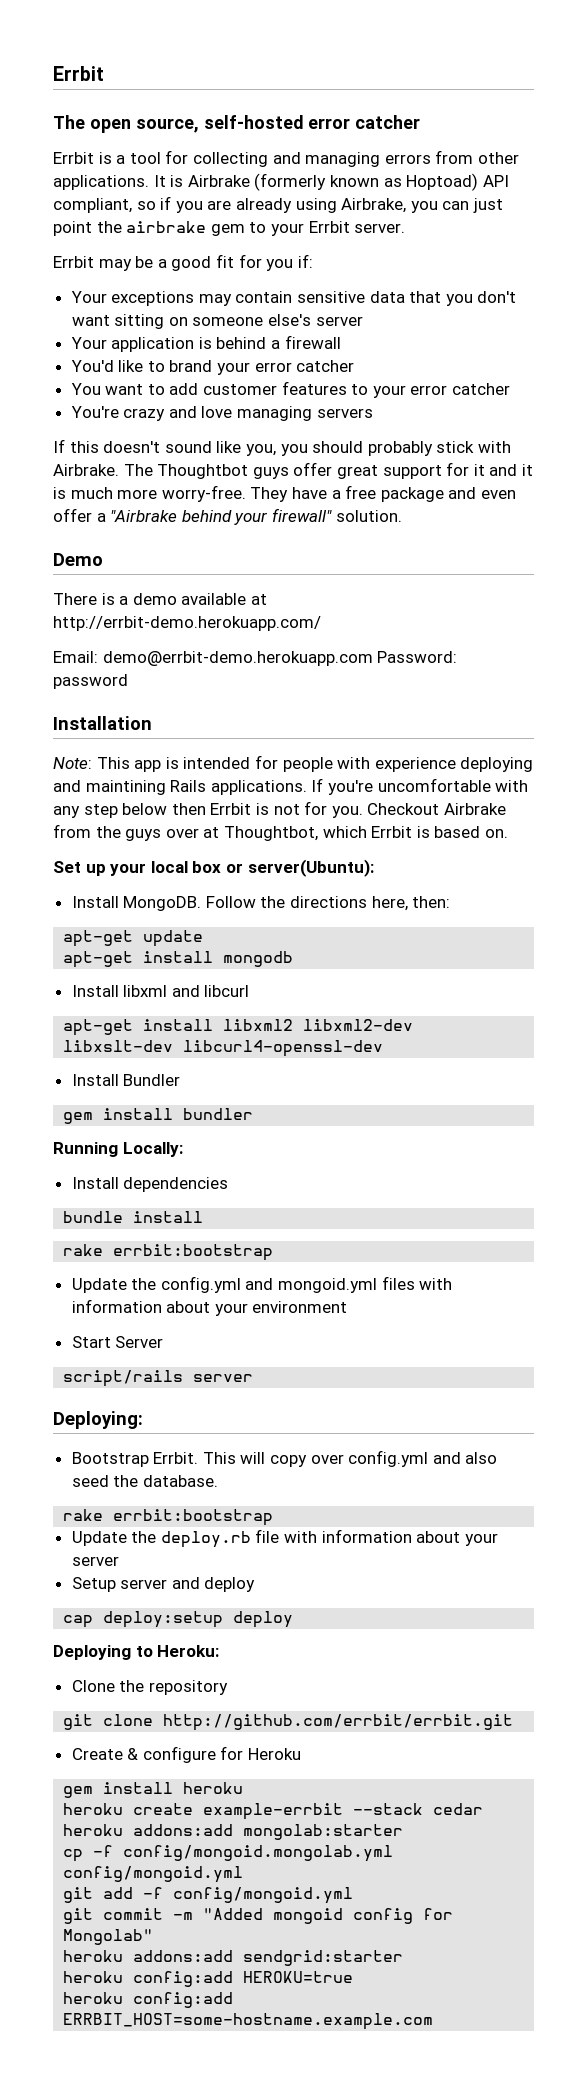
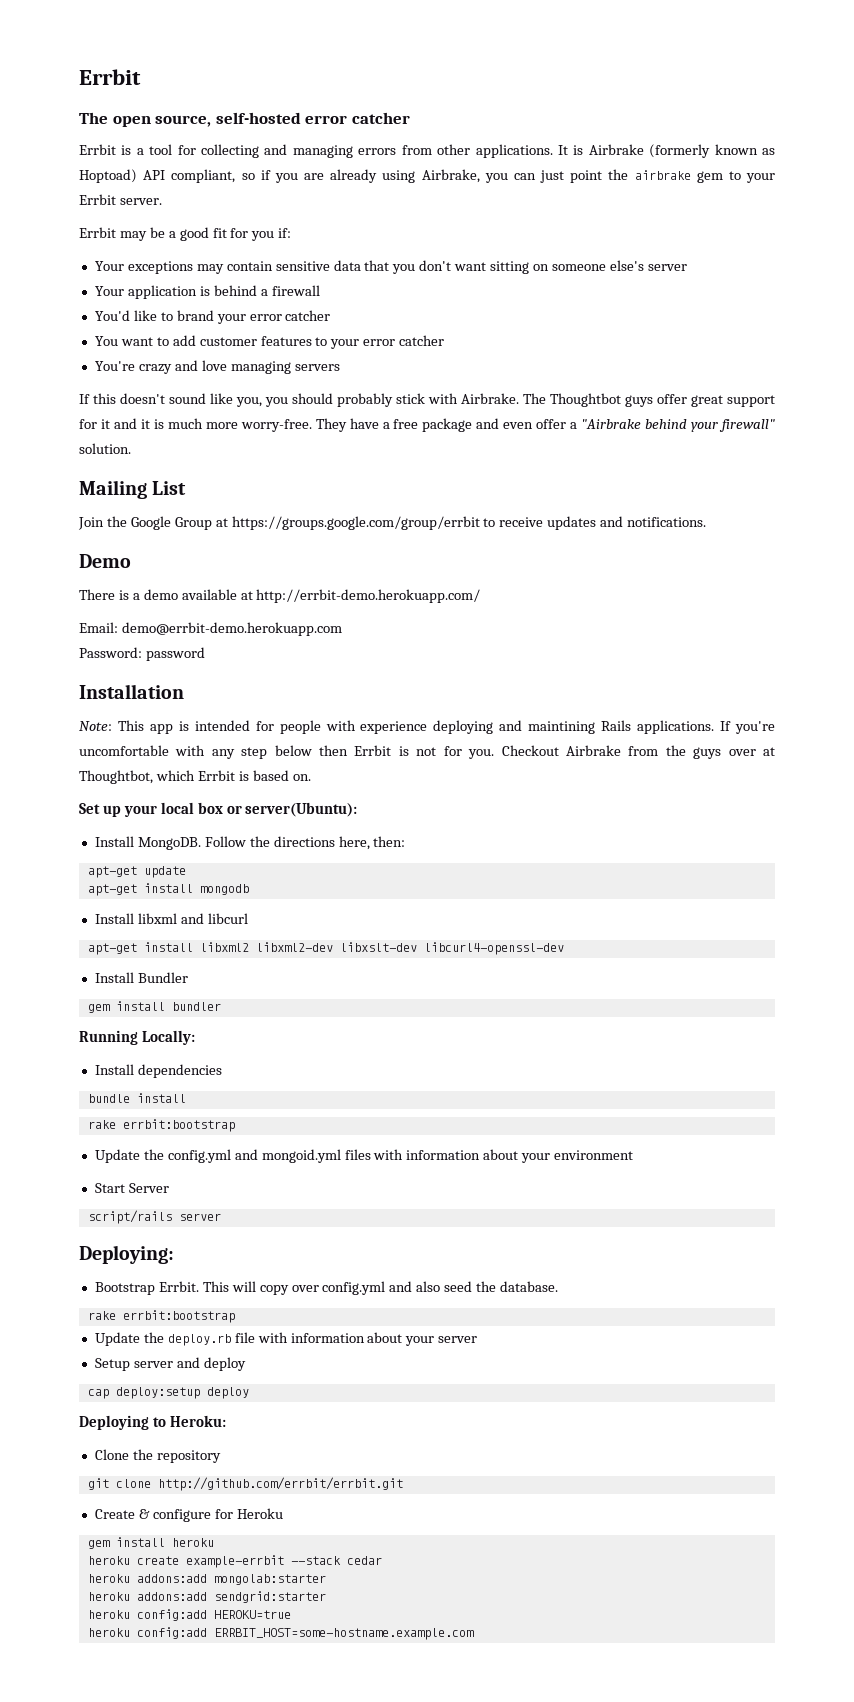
+ Mailing List
+ Join the Google Group at https://groups.google.com/group/errbit to receive updates and notifications.
- Email: demo@errbit-demo.herokuapp.com Password: password
+ Email: demo@errbit-demo.herokuapp.com
+ Password: password
- cp -f config/mongoid.mongolab.yml config/mongoid.yml
- git add -f config/mongoid.yml
- git commit -m "Added mongoid config for Mongolab"

